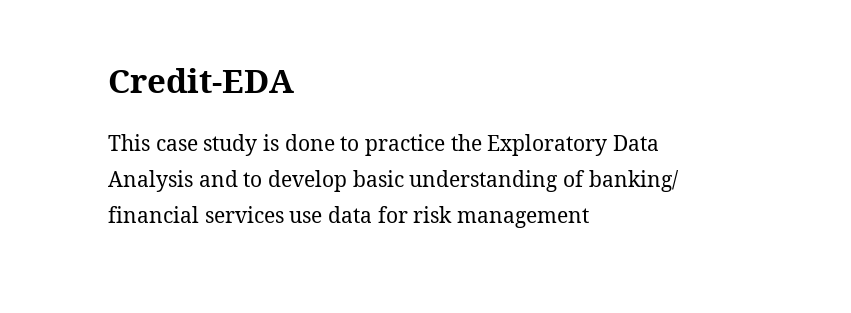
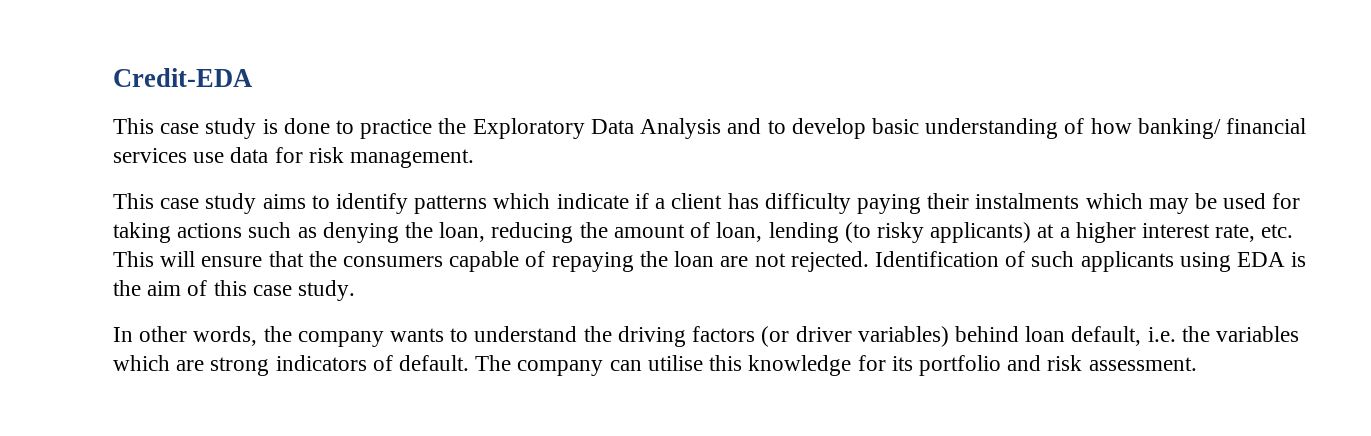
- This case study is done to practice the Exploratory Data Analysis and to develop basic understanding of banking/ financial services use data for risk management
+ This case study is done to practice the Exploratory Data Analysis and to develop basic understanding of how banking/ financial services use data for risk management.
+ This case study aims to identify patterns which indicate if a client has difficulty paying their instalments which may be used for taking actions such as denying the loan, reducing the amount of loan, lending (to risky applicants) at a higher interest rate, etc. This will ensure that the consumers capable of repaying the loan are not rejected. Identification of such applicants using EDA is the aim of this case study.
+ In other words, the company wants to understand the driving factors (or driver variables) behind loan default, i.e. the variables which are strong indicators of default. The company can utilise this knowledge for its portfolio and risk assessment.

